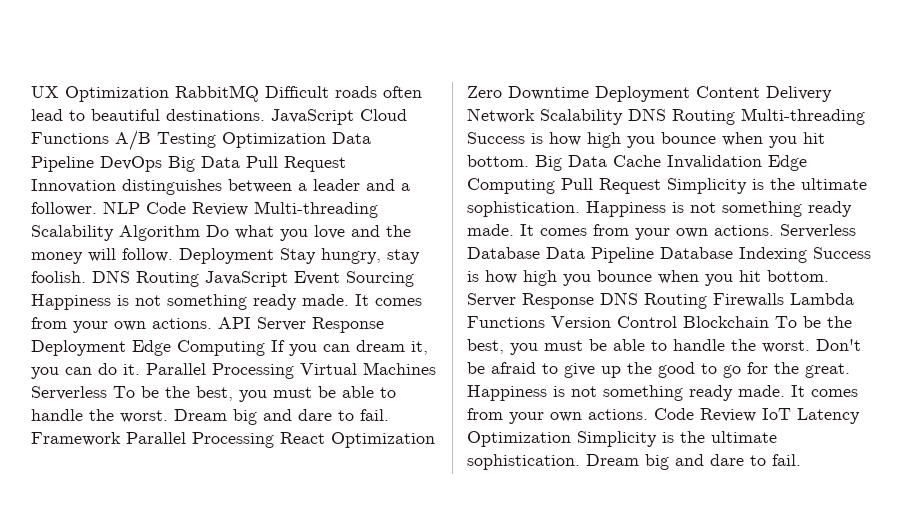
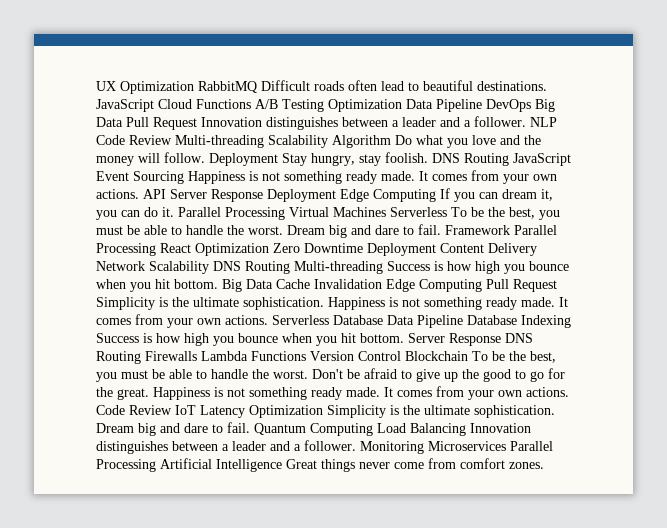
+ Quantum Computing Load Balancing Innovation distinguishes between a leader and a follower. Monitoring Microservices Parallel Processing Artificial Intelligence Great things never come from comfort zones.

